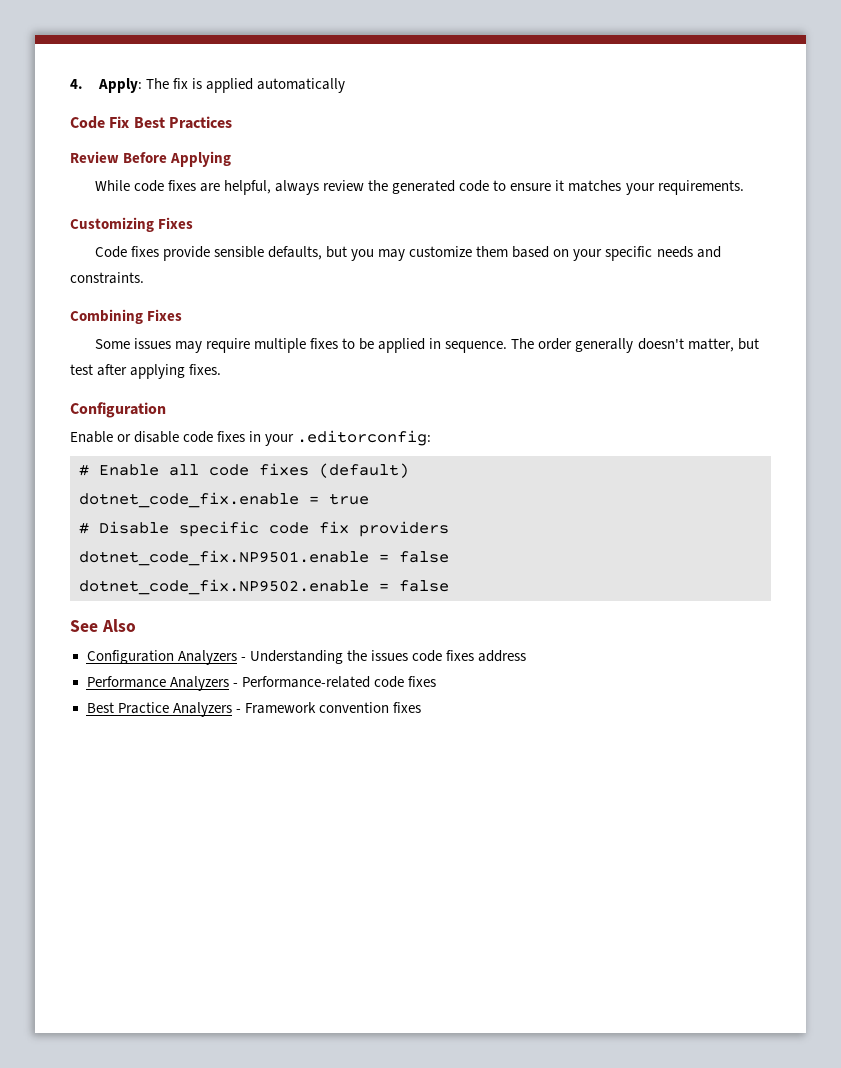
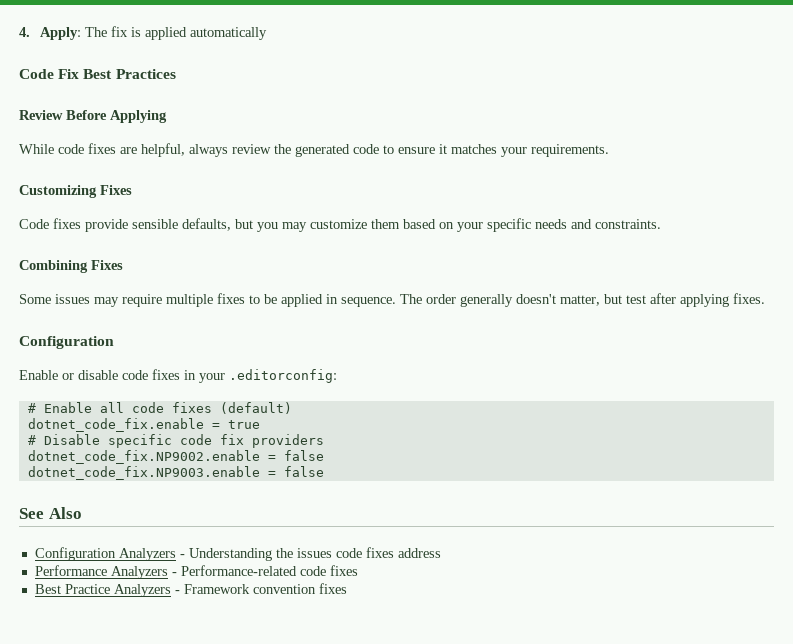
- dotnet_code_fix.NP9501.enable = false
- dotnet_code_fix.NP9502.enable = false
+ dotnet_code_fix.NP9002.enable = false
+ dotnet_code_fix.NP9003.enable = false

